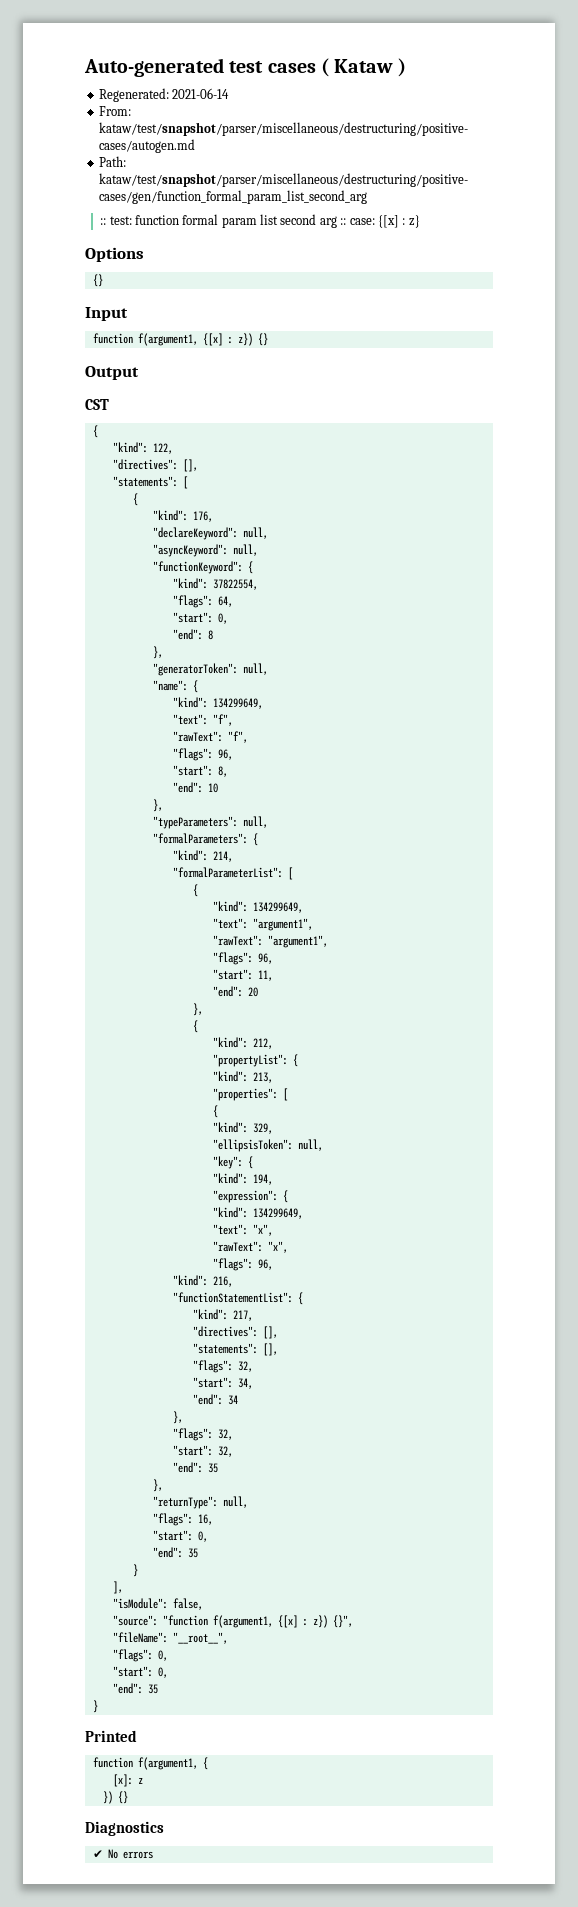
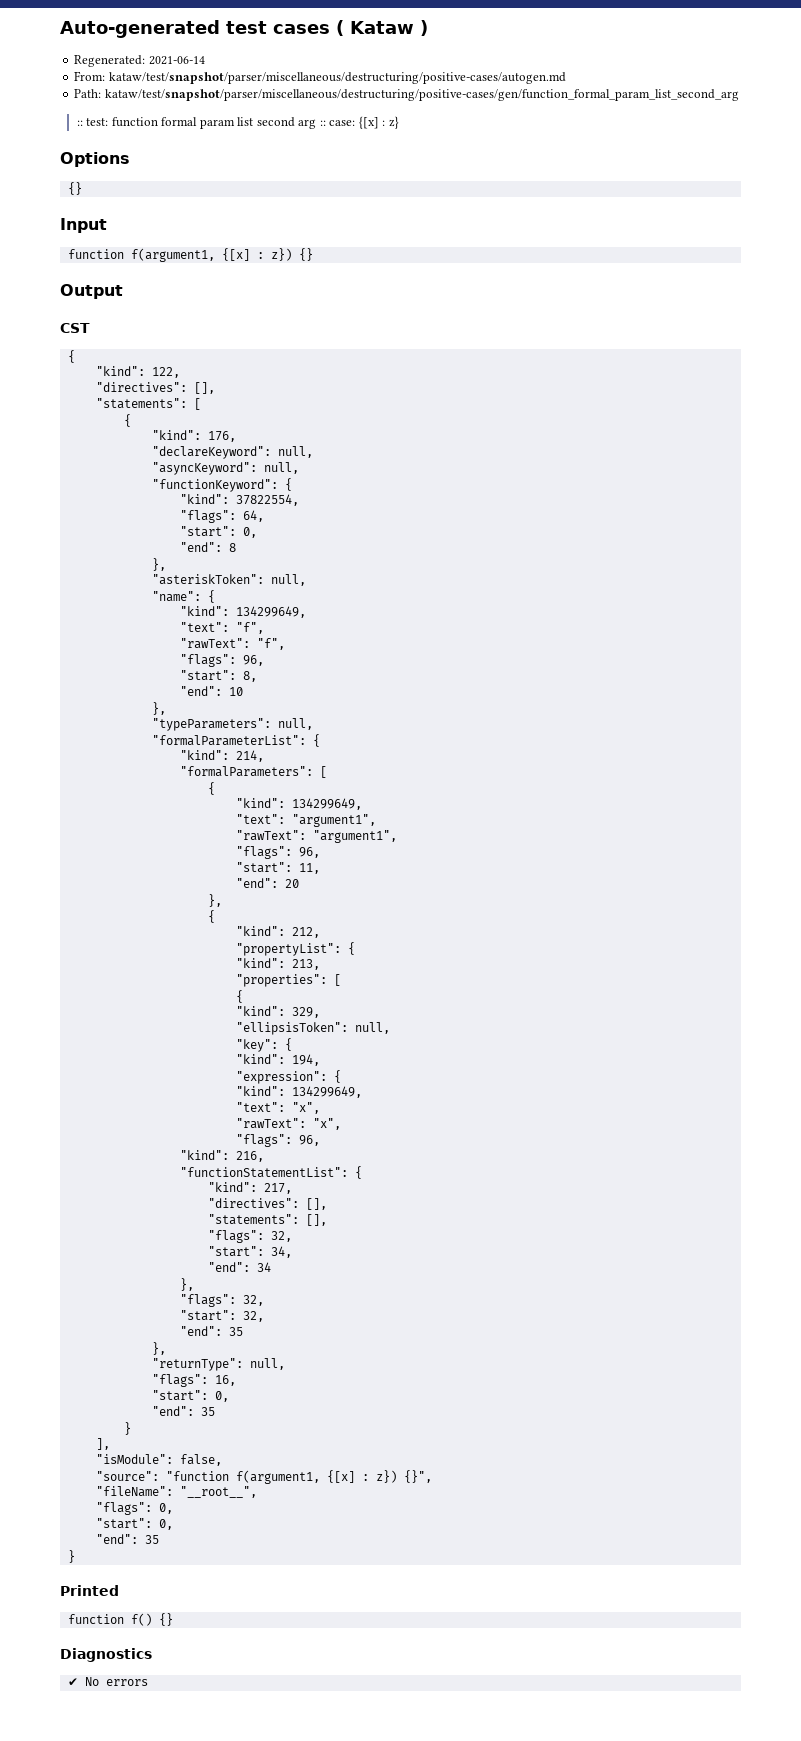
- "generatorToken": null,
+ "asteriskToken": null,
- "formalParameters": {
+ "formalParameterList": {
- "formalParameterList": [
+ "formalParameters": [
- function f(argument1, {
- [x]: z
- }) {}
+ function f() {}

